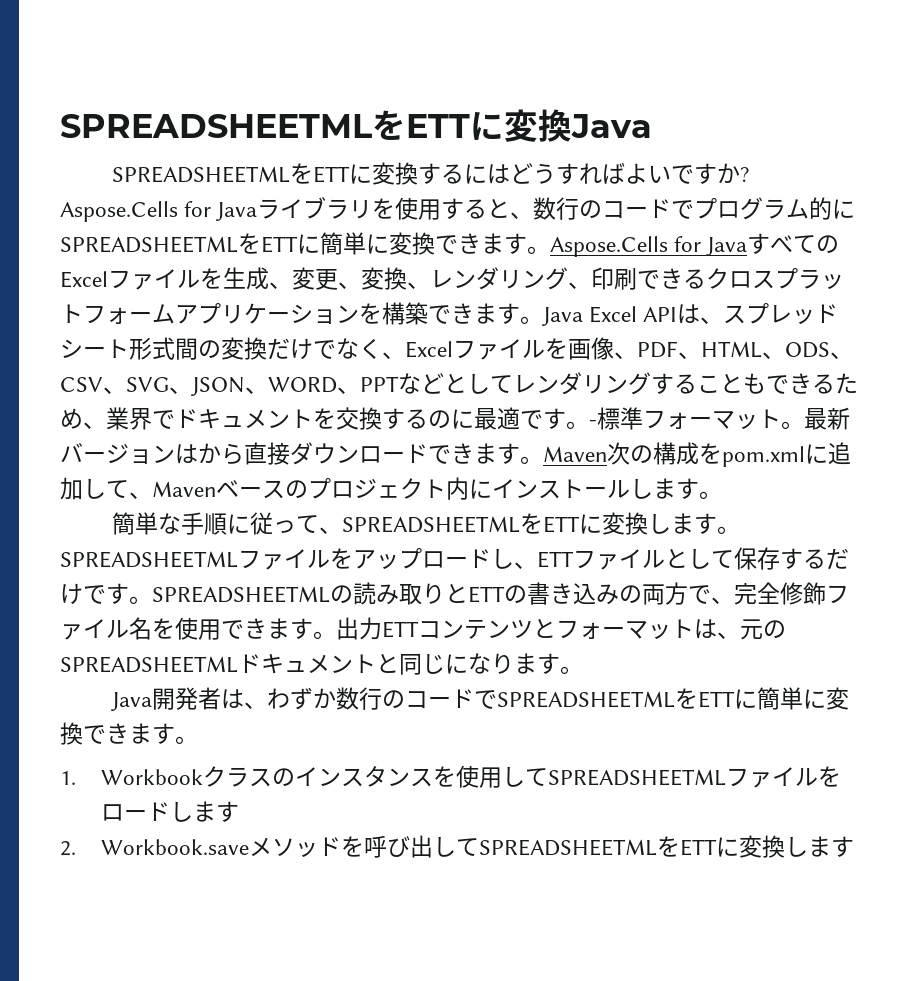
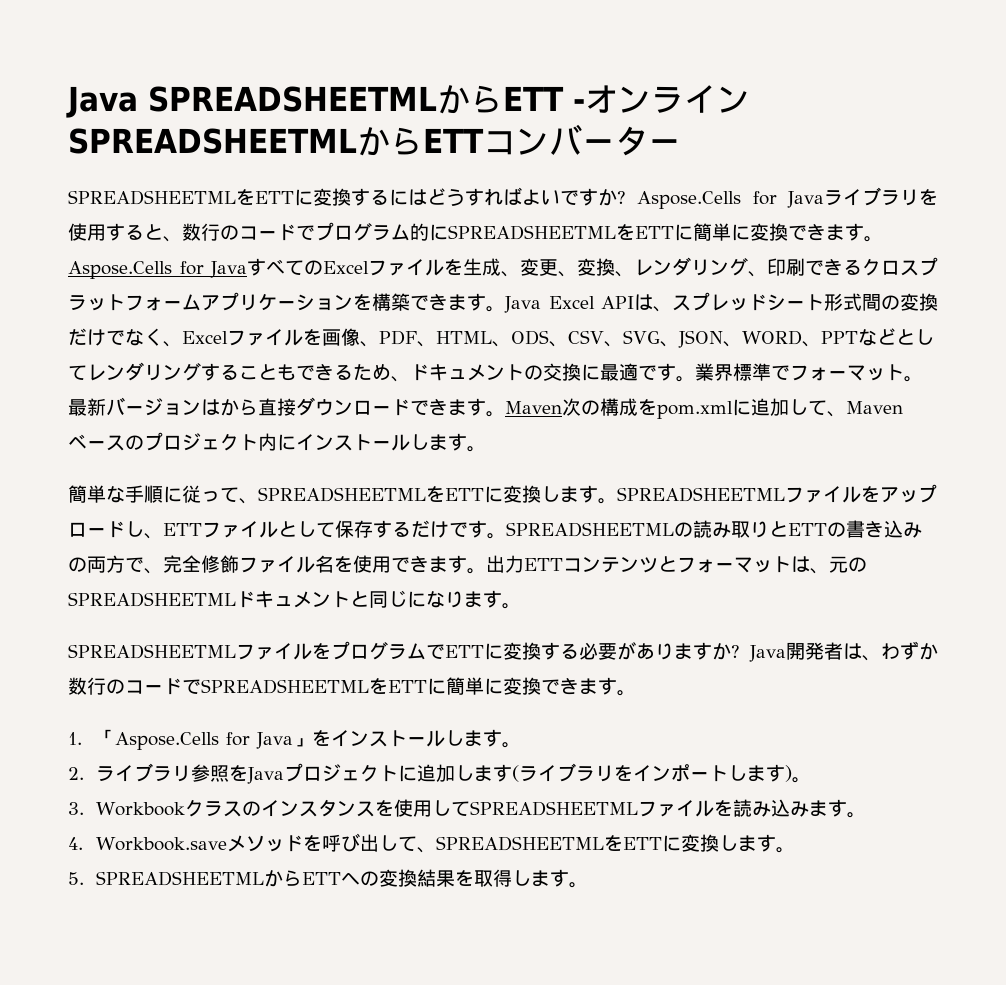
- SPREADSHEETMLをETTに変換Java
+ Java SPREADSHEETMLからETT -オンラインSPREADSHEETMLからETTコンバーター
- Java Excel APIは、スプレッドシート形式間の変換だけでなく、Excelファイルを画像、PDF、HTML、ODS、CSV、SVG、JSON、WORD、PPTなどとしてレンダリングすることもできるため、業界でドキュメントを交換するのに最適です。
+ Java Excel APIは、スプレッドシート形式間の変換だけでなく、Excelファイルを画像、PDF、HTML、ODS、CSV、SVG、JSON、WORD、PPTなどとしてレンダリングすることもできるため、ドキュメントの交換に最適です。
- -標準フォーマット。
+ 業界標準でフォーマット。
+ SPREADSHEETMLファイルをプログラムでETTに変換する必要がありますか?
- 1. Workbookクラスのインスタンスを使用してSPREADSHEETMLファイルをロードします
- 2. Workbook.saveメソッドを呼び出してSPREADSHEETMLをETTに変換します
+ 1.「Aspose.Cells for Java」をインストールします。
+ 2.ライブラリ参照をJavaプロジェクトに追加します(ライブラリをインポートします)。
+ 3. Workbookクラスのインスタンスを使用してSPREADSHEETMLファイルを読み込みます。
+ 4. Workbook.saveメソッドを呼び出して、SPREADSHEETMLをETTに変換します。
+ 5. SPREADSHEETMLからETTへの変換結果を取得します。

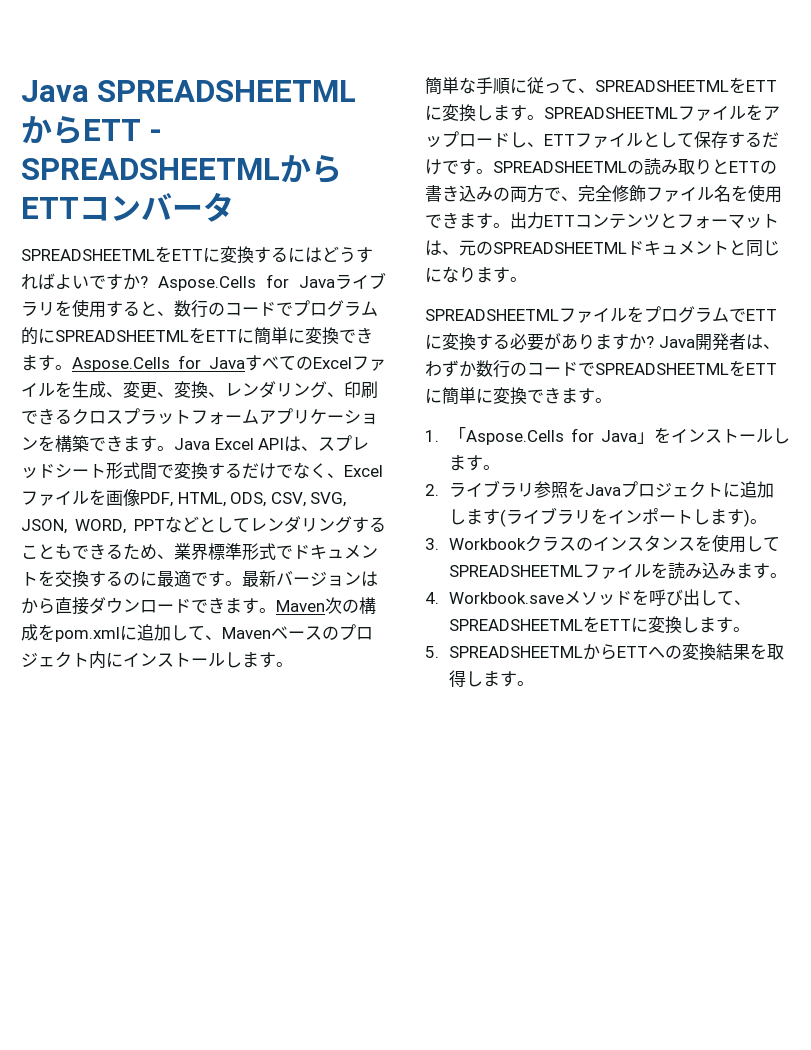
- Java SPREADSHEETMLからETT -オンラインSPREADSHEETMLからETTコンバーター
+ Java SPREADSHEETMLからETT - SPREADSHEETMLからETTコンバータ
- Java Excel APIは、スプレッドシート形式間の変換だけでなく、Excelファイルを画像、PDF、HTML、ODS、CSV、SVG、JSON、WORD、PPTなどとしてレンダリングすることもできるため、ドキュメントの交換に最適です。業界標準でフォーマット。
+ Java Excel APIは、スプレッドシート形式間で変換するだけでなく、Excelファイルを画像PDF, HTML, ODS, CSV, SVG, JSON, WORD, PPTなどとしてレンダリングすることもできるため、業界標準形式でドキュメントを交換するのに最適です。

